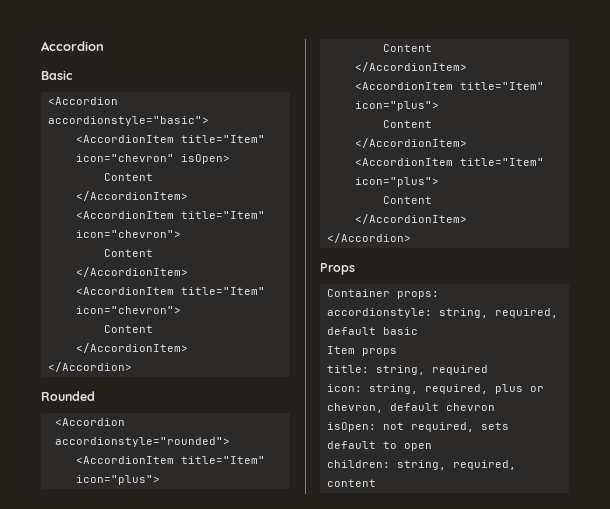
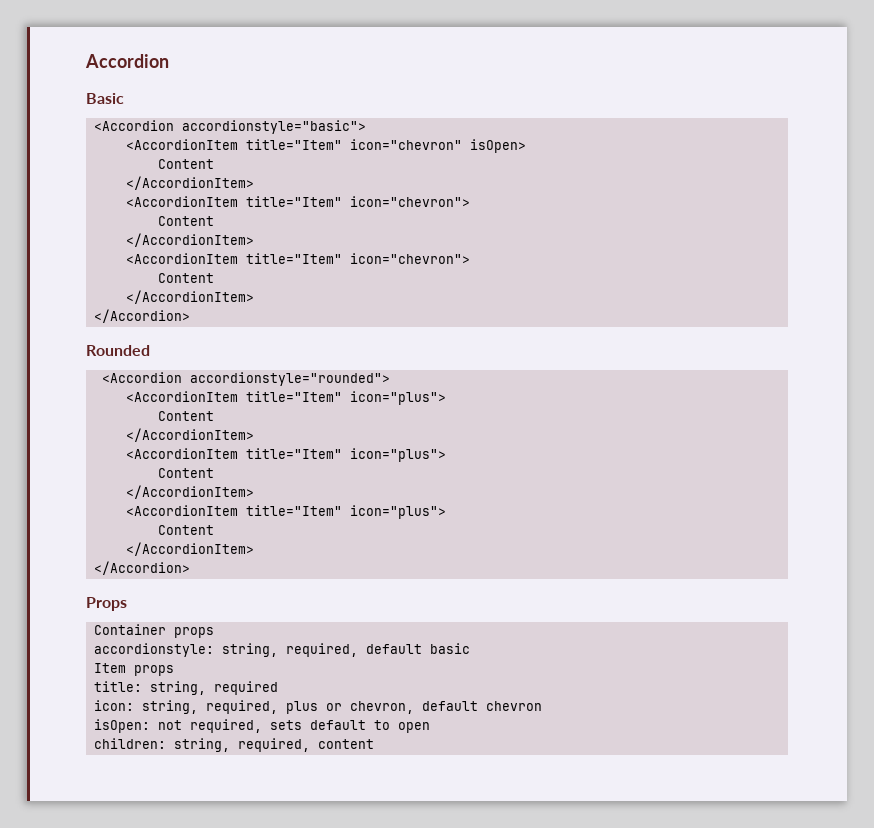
- Container props:
+ Container props

